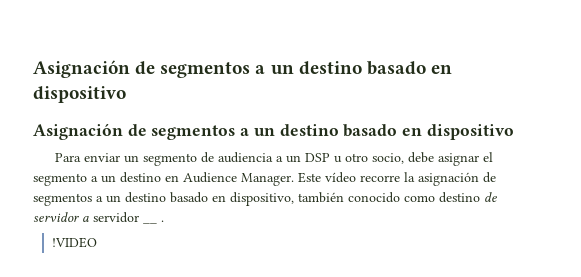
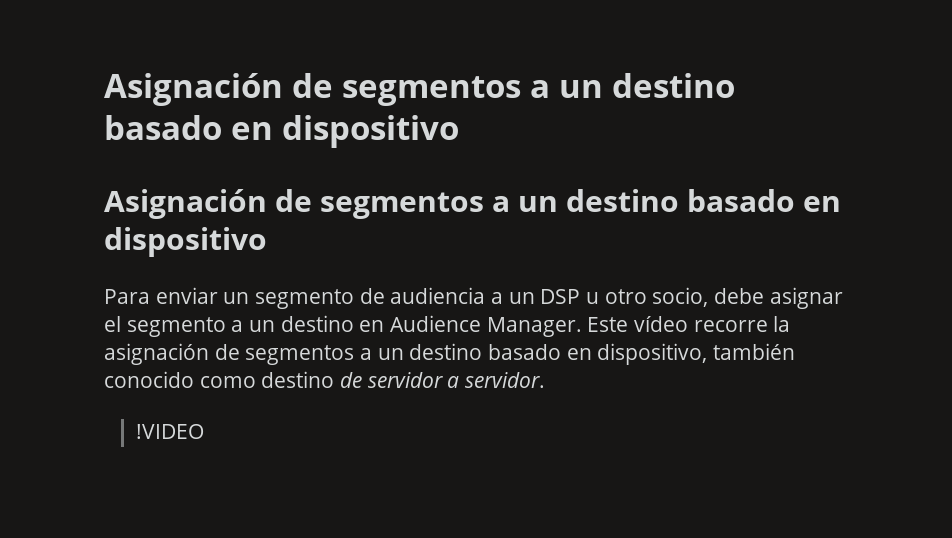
- Este vídeo recorre la asignación de segmentos a un destino basado en dispositivo, también conocido como destino de servidor a servidor __ .
+ Este vídeo recorre la asignación de segmentos a un destino basado en dispositivo, también conocido como destino de servidor a servidor.

